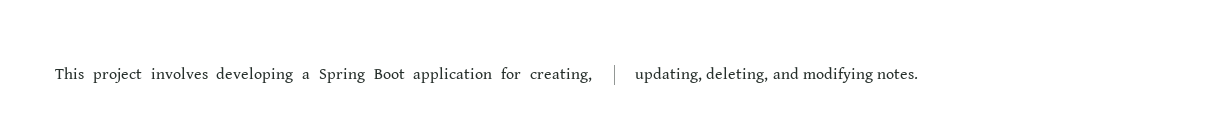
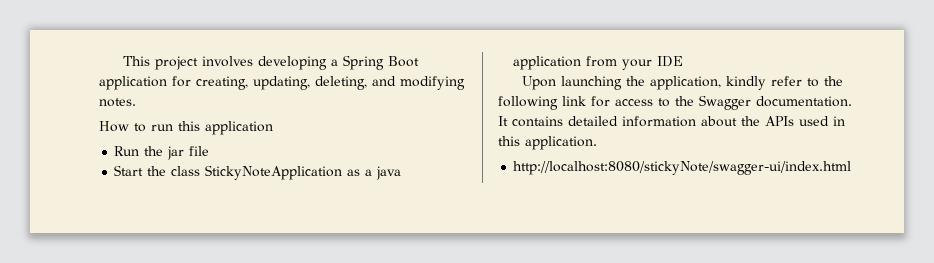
+ How to run this application
+ Run the jar file
+ Start the class StickyNoteApplication as a java application from your IDE
+ Upon launching the application, kindly refer to the following link for access to the Swagger documentation. It contains detailed information about the APIs used in this application.
+ http://localhost:8080/stickyNote/swagger-ui/index.html

